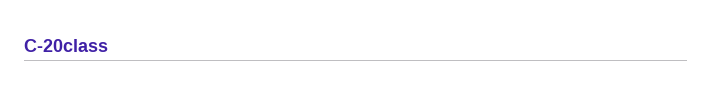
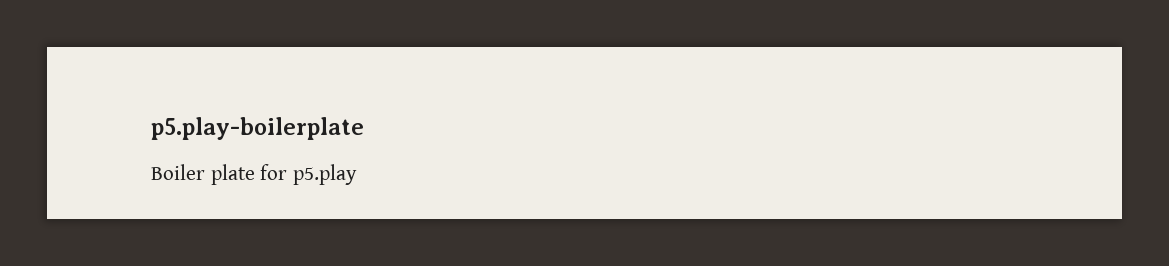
- C-20class
+ p5.play-boilerplate
+ Boiler plate for p5.play

